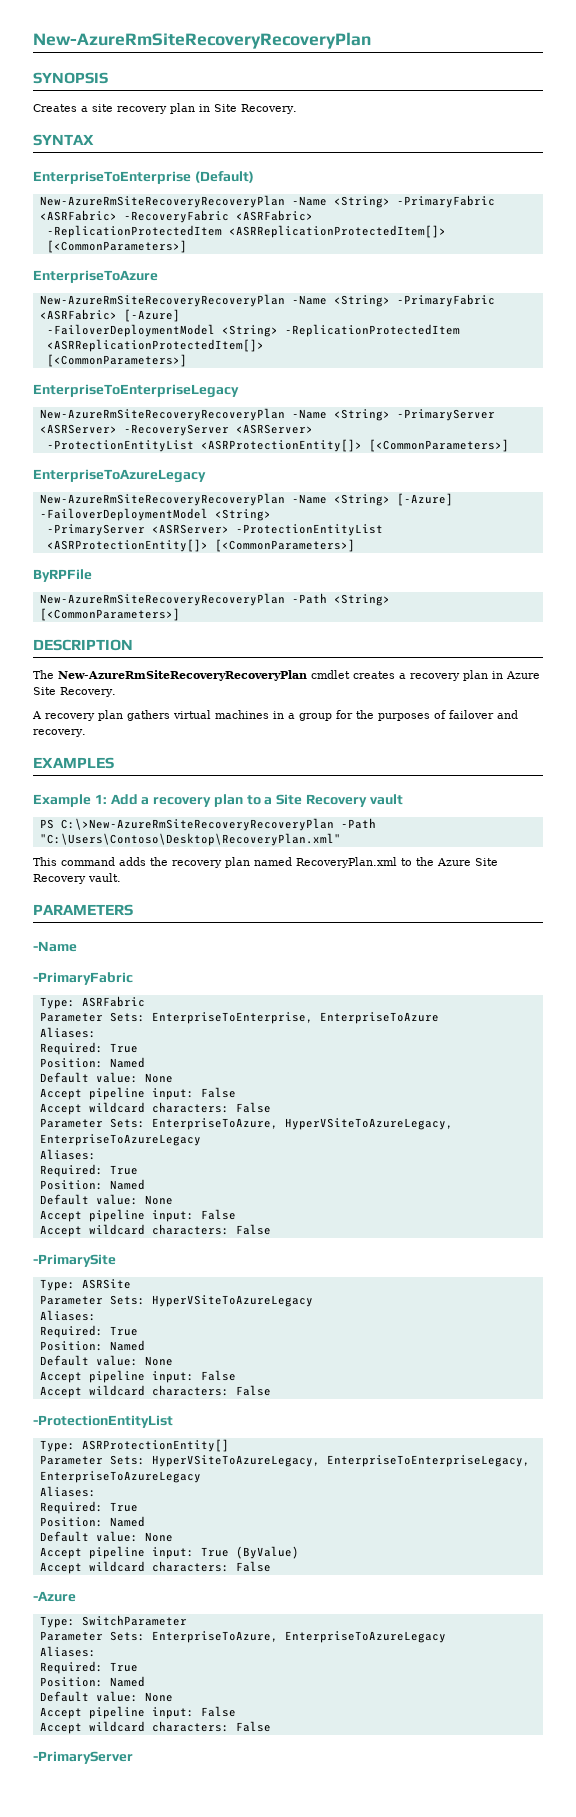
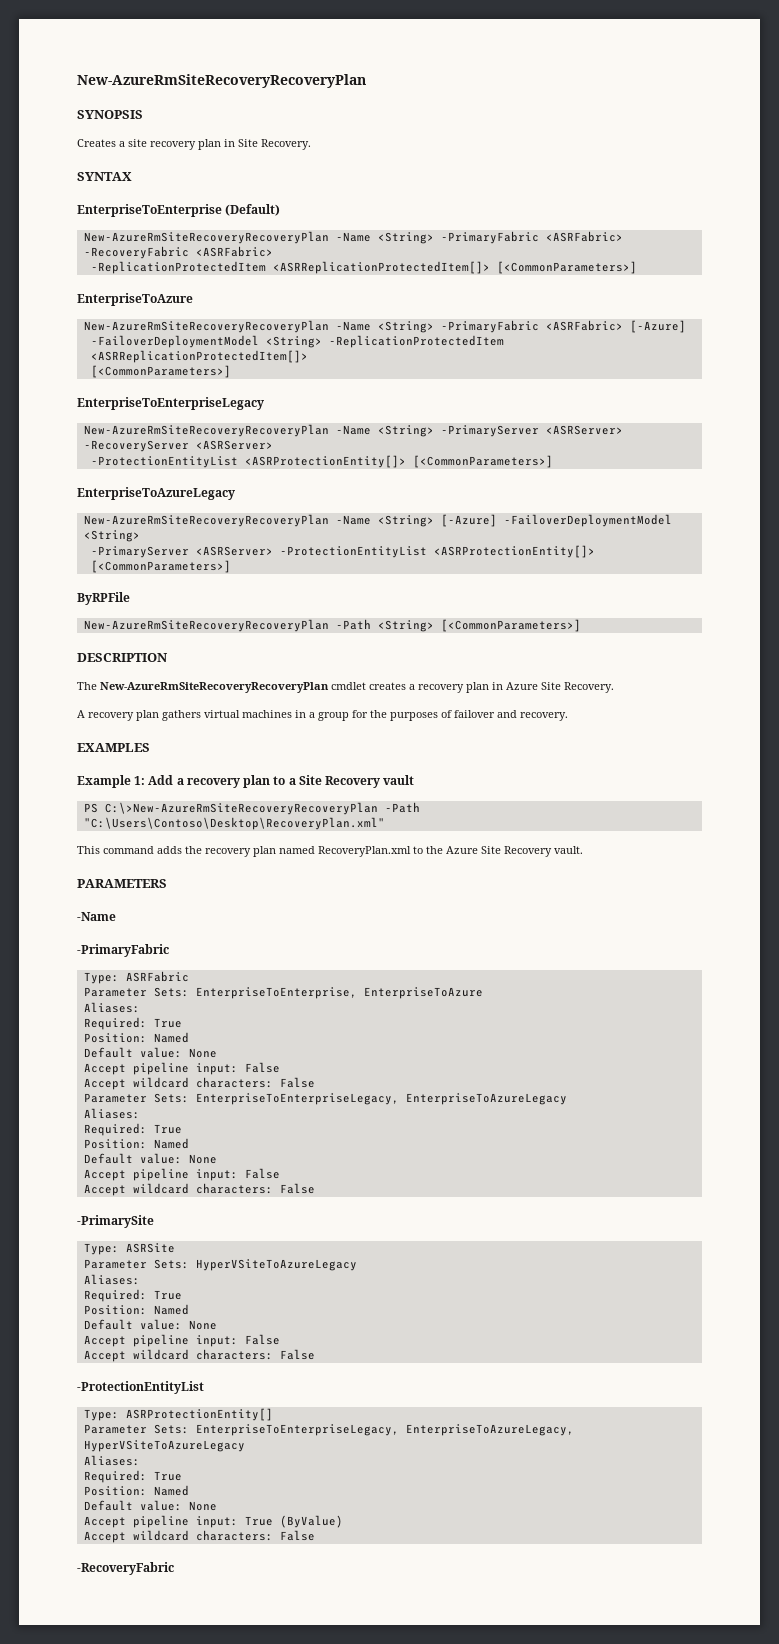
- Parameter Sets: EnterpriseToAzure, HyperVSiteToAzureLegacy, EnterpriseToAzureLegacy
+ Parameter Sets: EnterpriseToEnterpriseLegacy, EnterpriseToAzureLegacy
- Parameter Sets: HyperVSiteToAzureLegacy, EnterpriseToEnterpriseLegacy, EnterpriseToAzureLegacy
+ Parameter Sets: EnterpriseToEnterpriseLegacy, EnterpriseToAzureLegacy, HyperVSiteToAzureLegacy
  Accept pipeline input: True (ByValue)
  Accept wildcard characters: False
- -Azure
- Type: SwitchParameter
- Parameter Sets: EnterpriseToAzure, EnterpriseToAzureLegacy
- Aliases:
- Required: True
- Position: Named
- Default value: None
- Accept pipeline input: False
- Accept wildcard characters: False
- -PrimaryServer
+ -RecoveryFabric

